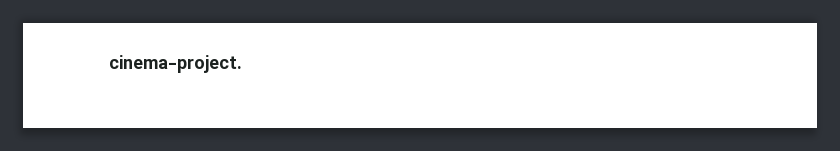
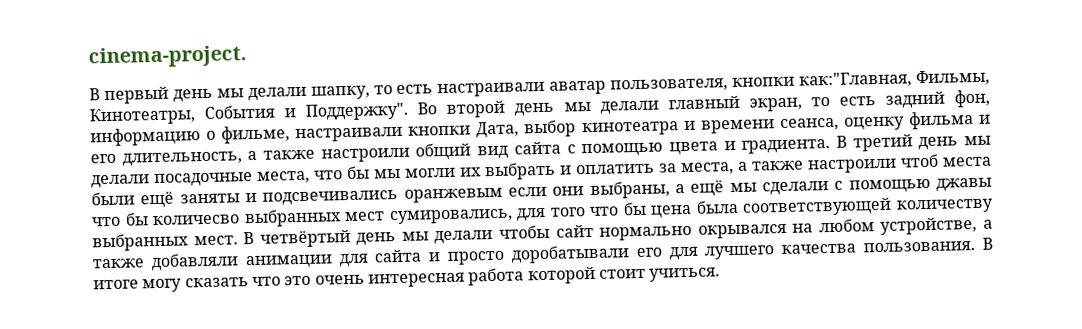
+ В первый день мы делали шапку, то есть настраивали аватар пользователя, кнопки как:"Главная, Фильмы, Кинотеатры, События и Поддержку". Во второй день мы делали главный экран, то есть задний фон, информацию о фильме, настраивали кнопки Дата, выбор кинотеатра и времени сеанса, оценку фильма и его длительность, а также настроили общий вид сайта с помощью цвета и градиента. В третий день мы делали посадочные места, что бы мы могли их выбрать и оплатить за места, а также настроили чтоб места были ещё заняты и подсвечивались оранжевым если они выбраны, а ещё мы сделали с помощью джавы что бы количесво выбранных мест сумировались, для того что бы цена была соответствующей количеству выбранных мест. В четвёртый день мы делали чтобы сайт нормально окрывался на любом устройстве, а также добавляли анимации для сайта и просто доробатывали его для лучшего качества пользования. В итоге могу сказать что это очень интересная работа которой стоит учиться.

